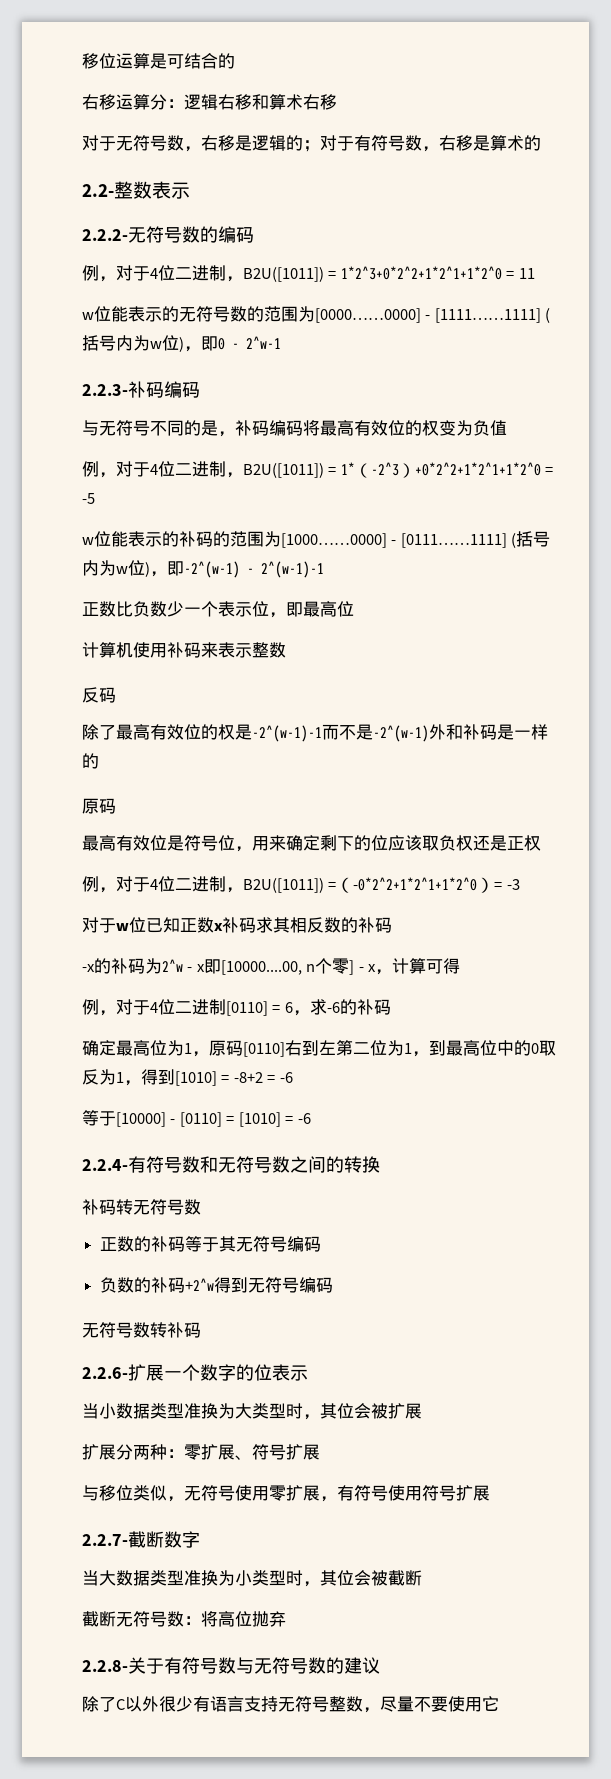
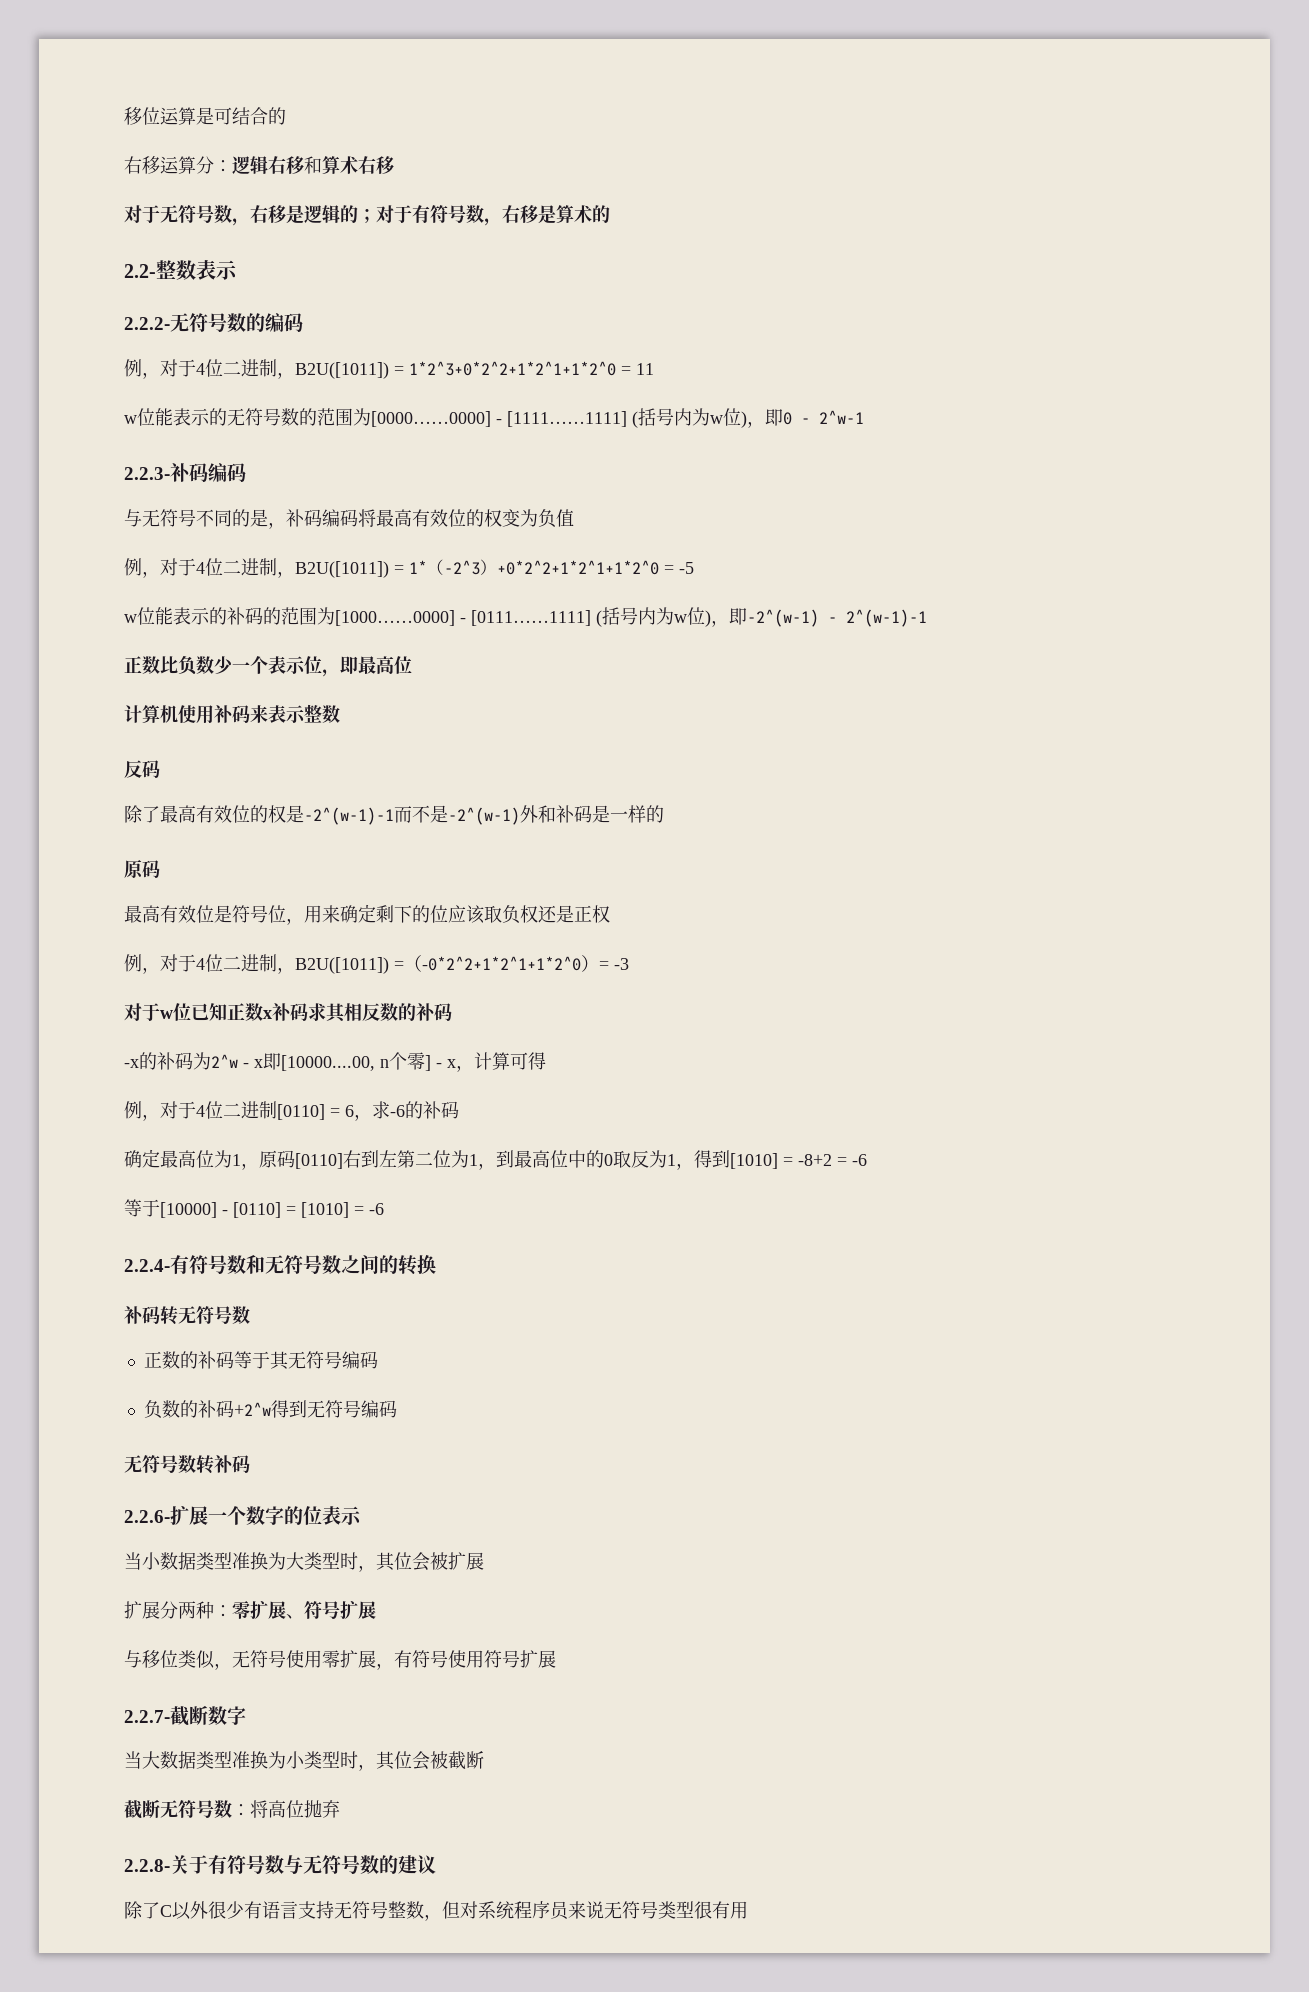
- 除了C以外很少有语言支持无符号整数，尽量不要使用它
+ 除了C以外很少有语言支持无符号整数，但对系统程序员来说无符号类型很有用

